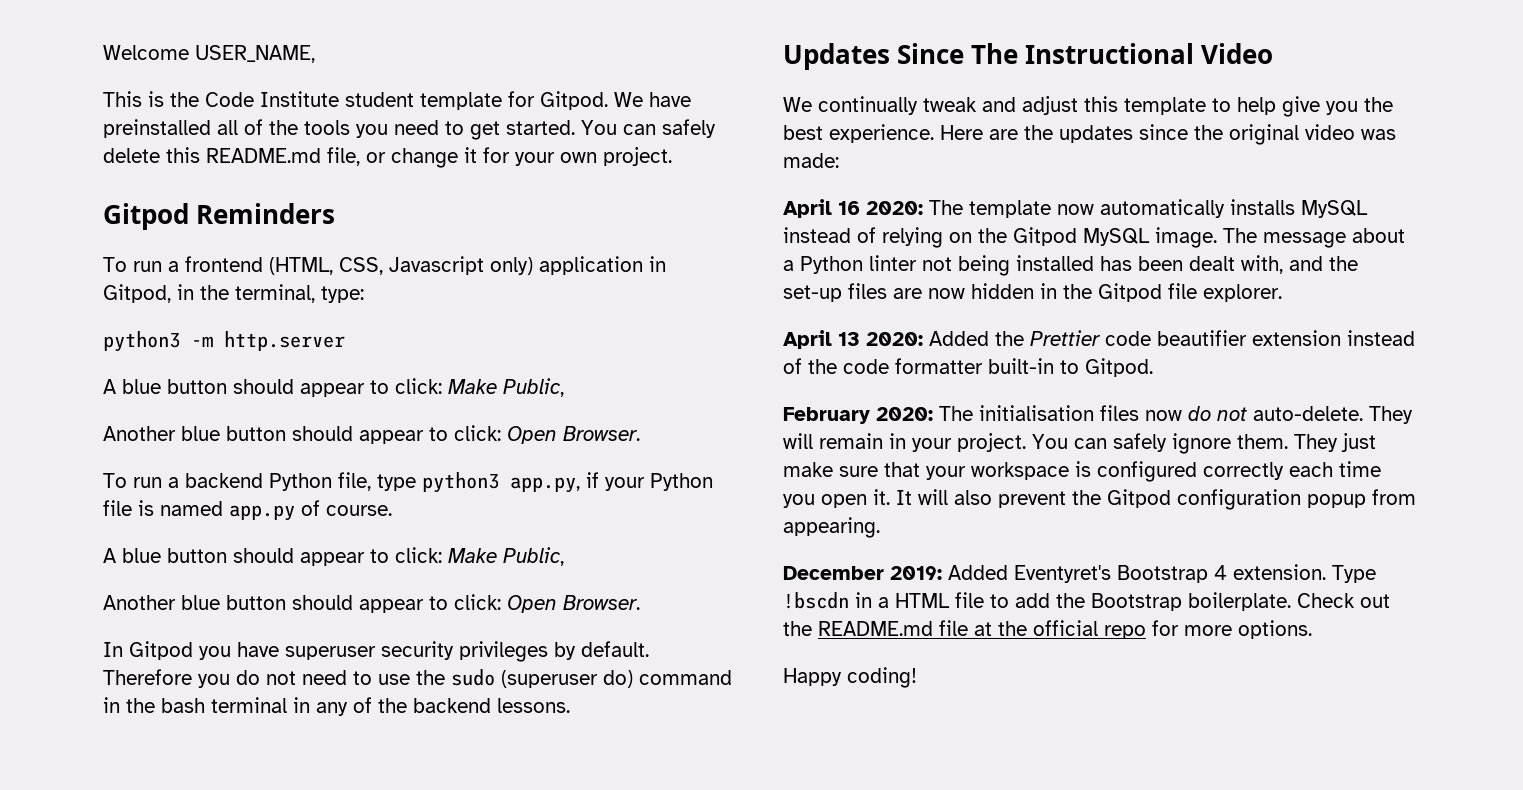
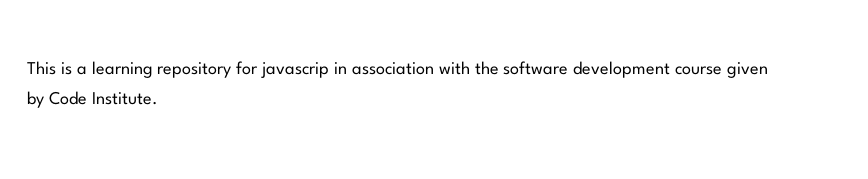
- Welcome USER_NAME,
- This is the Code Institute student template for Gitpod. We have preinstalled all of the tools you need to get started. You can safely delete this README.md file, or change it for your own project.
- Gitpod Reminders
- To run a frontend (HTML, CSS, Javascript only) application in Gitpod, in the terminal, type:
- python3 -m http.server
- A blue button should appear to click: Make Public,
- Another blue button should appear to click: Open Browser.
- To run a backend Python file, type python3 app.py, if your Python file is named app.py of course.
- A blue button should appear to click: Make Public,
- Another blue button should appear to click: Open Browser.
- In Gitpod you have superuser security privileges by default. Therefore you do not need to use the sudo (superuser do) command in the bash terminal in any of the backend lessons.
- Updates Since The Instructional Video
- We continually tweak and adjust this template to help give you the best experience. Here are the updates since the original video was made:
- April 16 2020: The template now automatically installs MySQL instead of relying on the Gitpod MySQL image. The message about a Python linter not being installed has been dealt with, and the set-up files are now hidden in the Gitpod file explorer.
- April 13 2020: Added the Prettier code beautifier extension instead of the code formatter built-in to Gitpod.
- February 2020: The initialisation files now do not auto-delete. They will remain in your project. You can safely ignore them. They just make sure that your workspace is configured correctly each time you open it. It will also prevent the Gitpod configuration popup from appearing.
- December 2019: Added Eventyret's Bootstrap 4 extension. Type !bscdn in a HTML file to add the Bootstrap boilerplate. Check out the README.md file at the official repo for more options.
- Happy coding!
+ This is a learning repository for javascrip in association with the software development course given by Code Institute.

